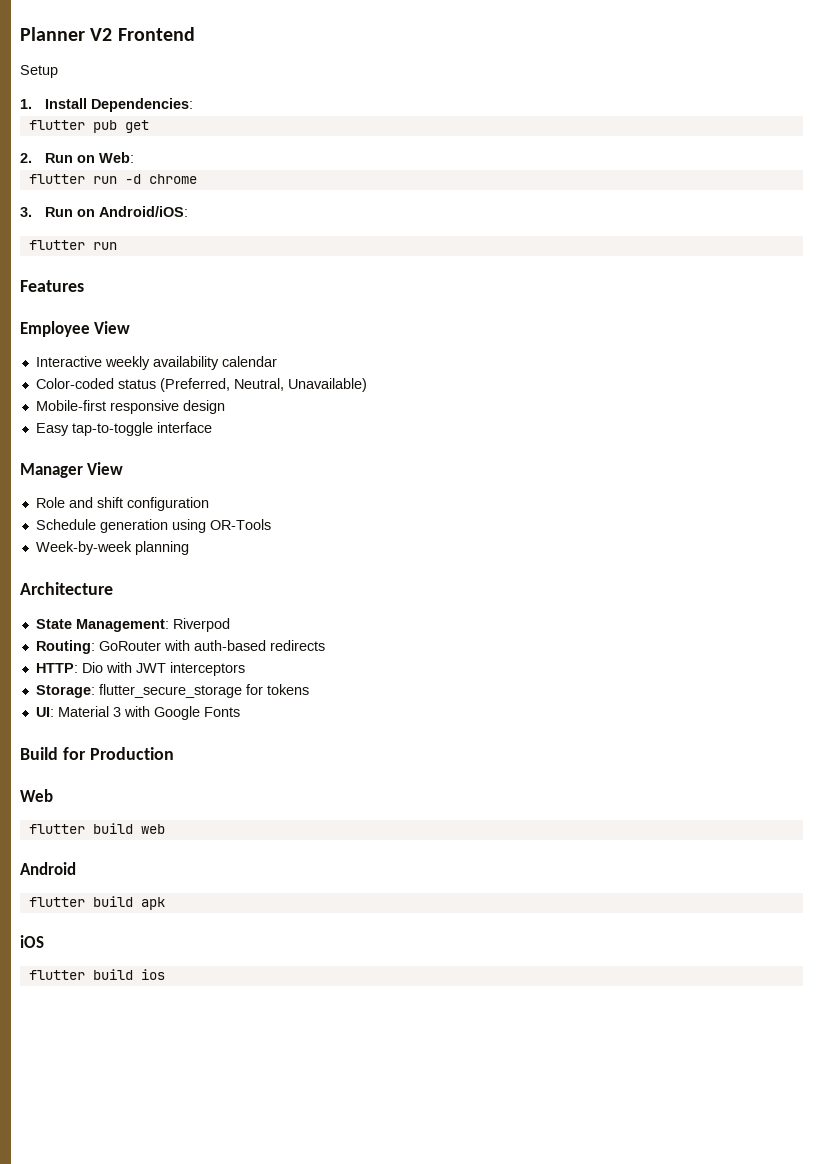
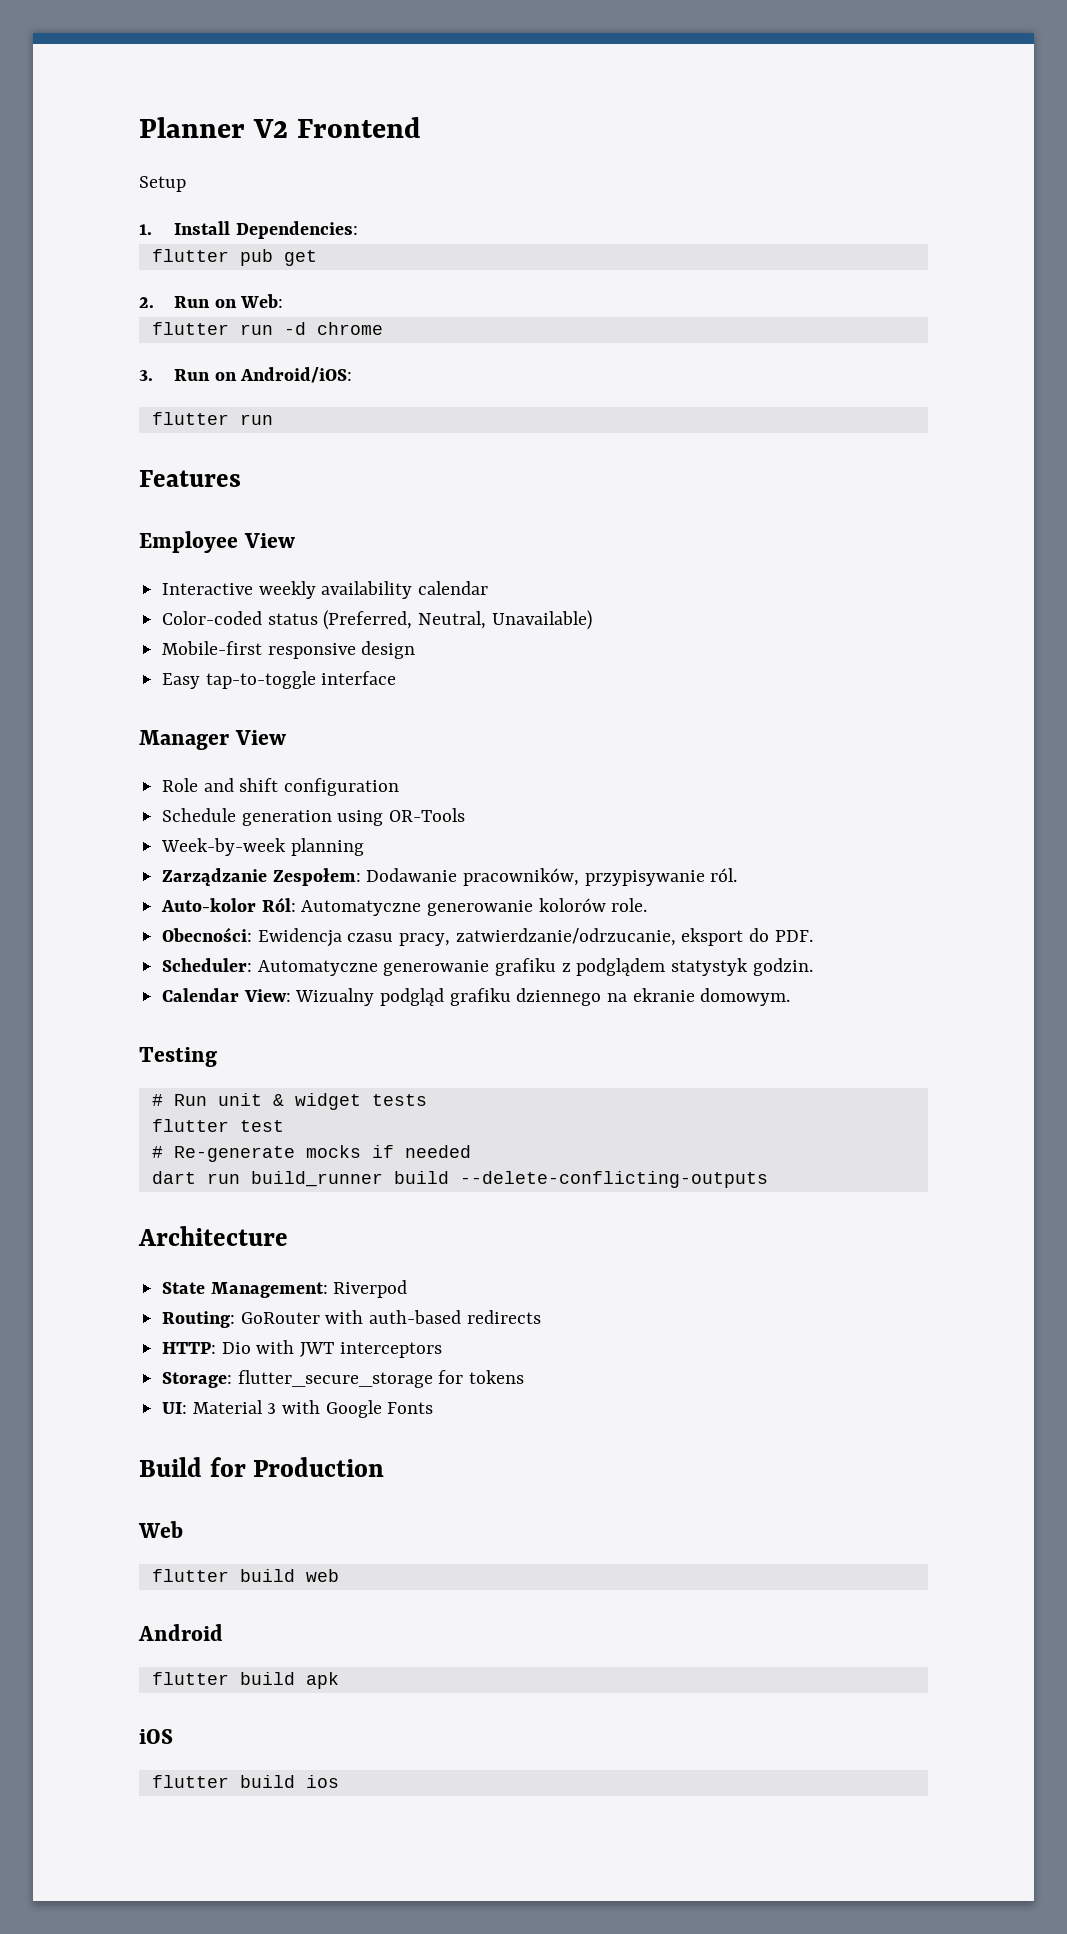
+ Zarządzanie Zespołem: Dodawanie pracowników, przypisywanie ról.
+ Auto-kolor Ról: Automatyczne generowanie kolorów role.
+ Obecności: Ewidencja czasu pracy, zatwierdzanie/odrzucanie, eksport do PDF.
+ Scheduler: Automatyczne generowanie grafiku z podglądem statystyk godzin.
+ Calendar View: Wizualny podgląd grafiku dziennego na ekranie domowym.
+ Testing
+ # Run unit & widget tests
+ flutter test
+ # Re-generate mocks if needed
+ dart run build_runner build --delete-conflicting-outputs

